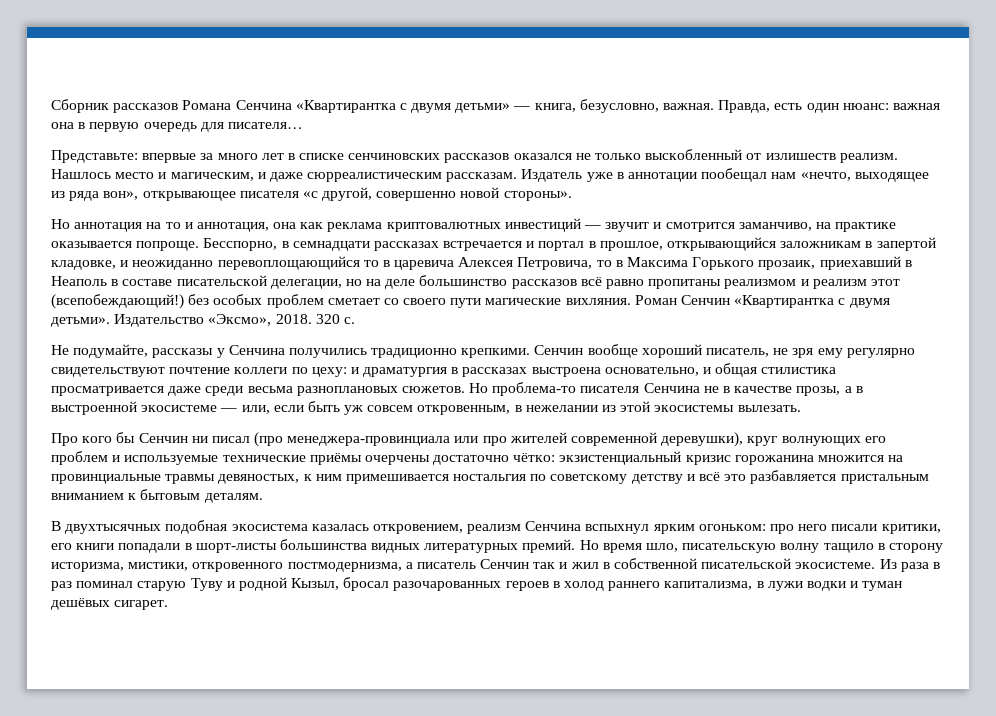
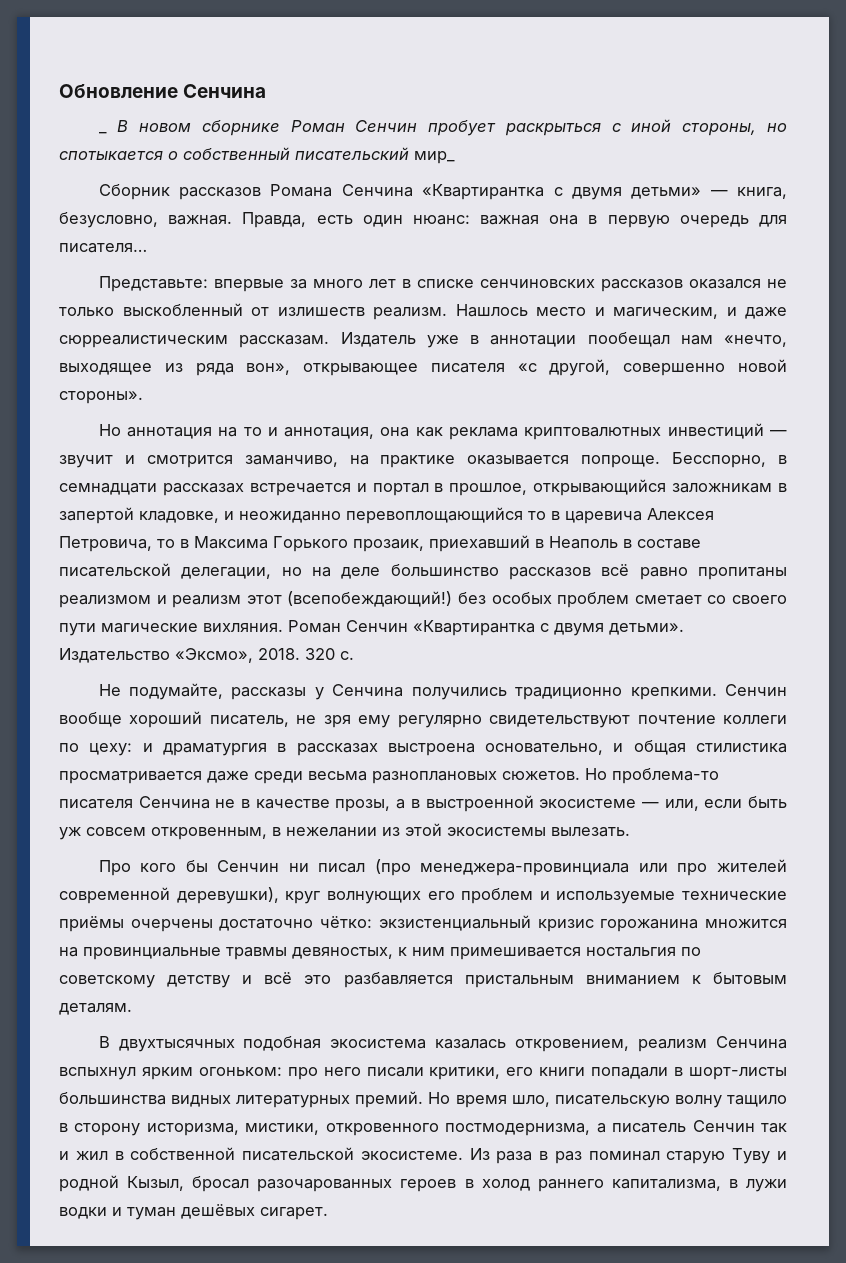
+ Обновление Сенчина
+ _ В новом сборнике Роман Сенчин пробует раскрыться с иной стороны, но спотыкается о собственный писательский мир_

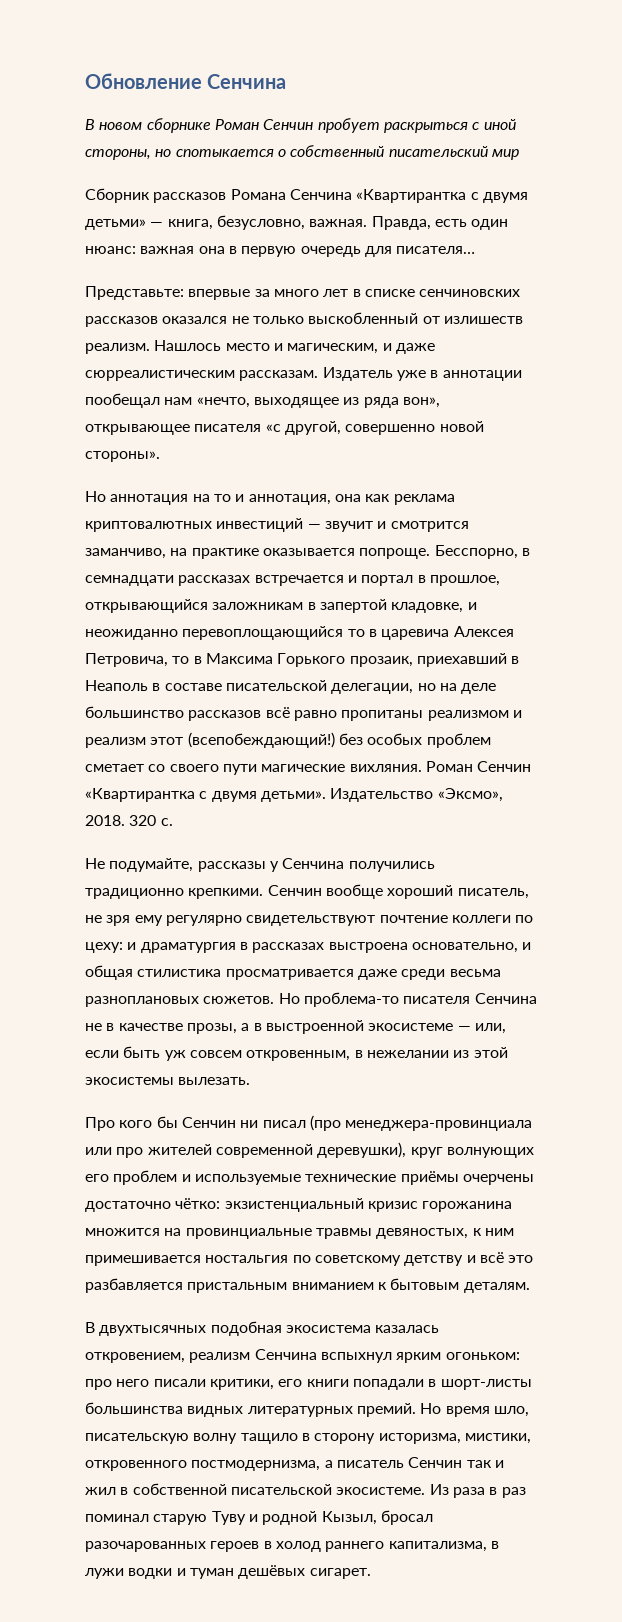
- _ В новом сборнике Роман Сенчин пробует раскрыться с иной стороны, но спотыкается о собственный писательский мир_
+ В новом сборнике Роман Сенчин пробует раскрыться с иной стороны, но спотыкается о собственный писательский мир

